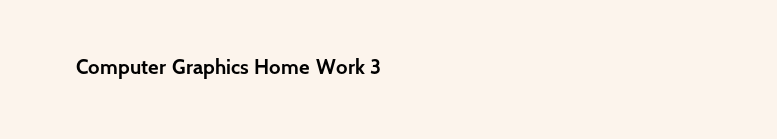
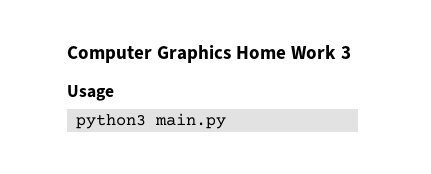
+ Usage
+ python3 main.py

